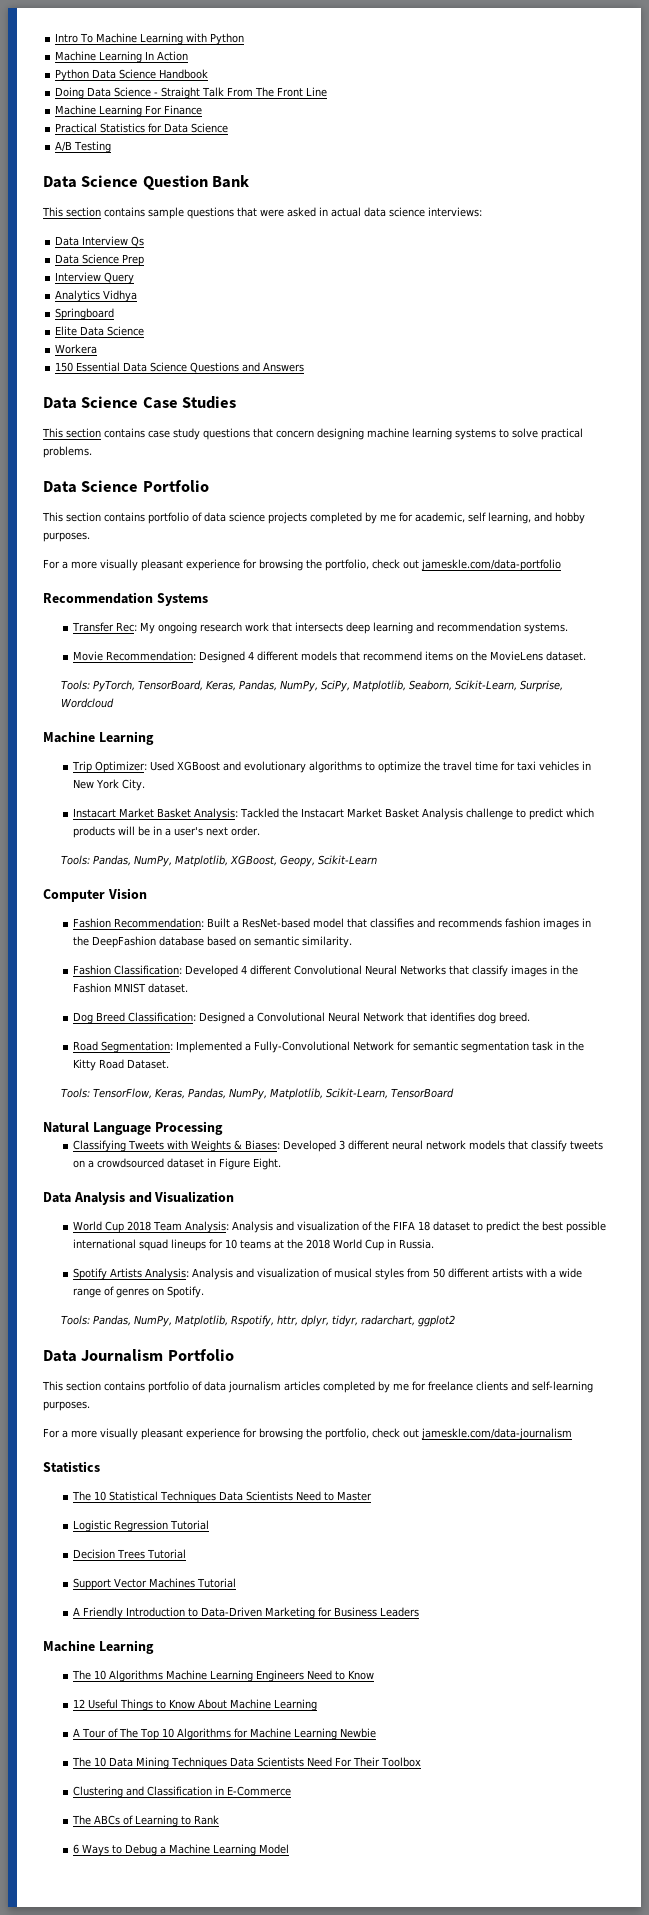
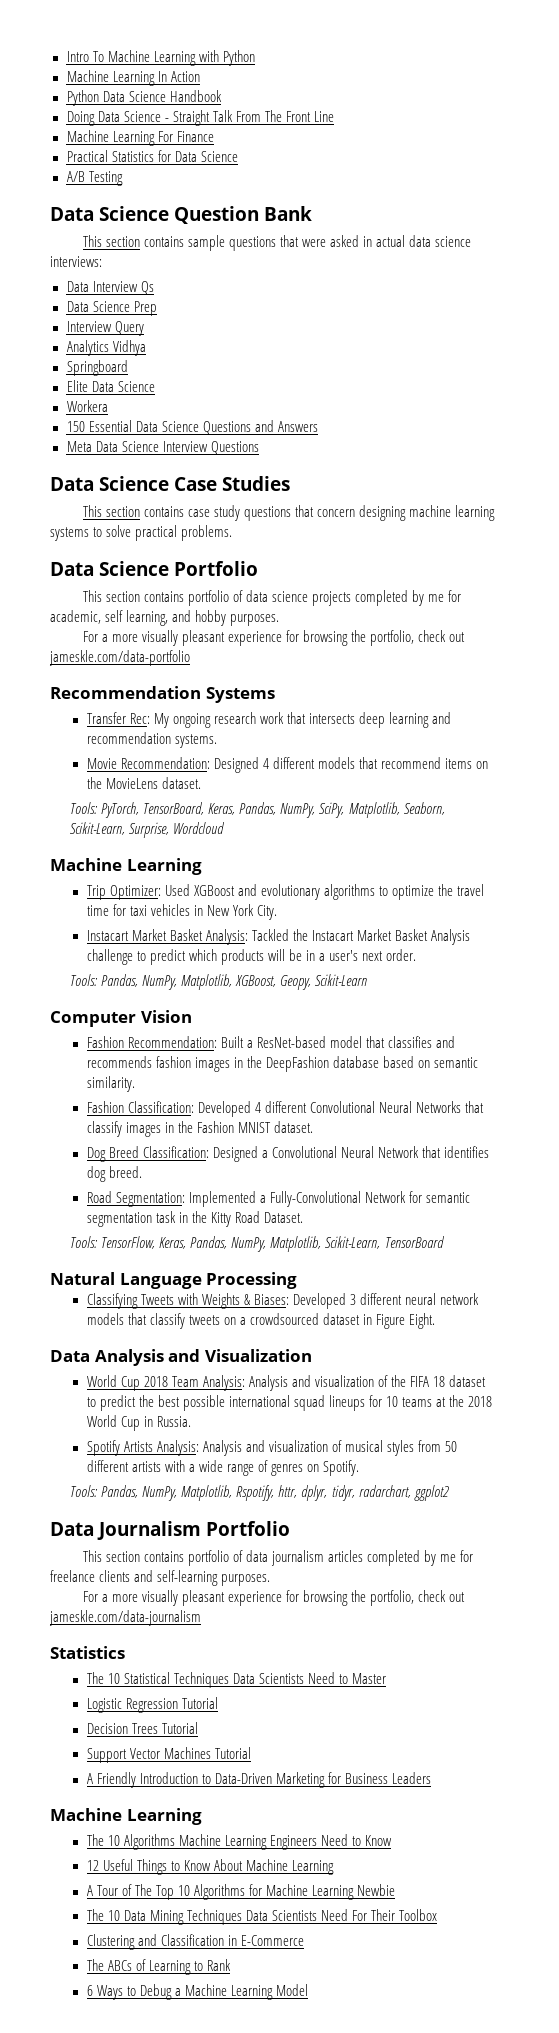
+ Meta Data Science Interview Questions

